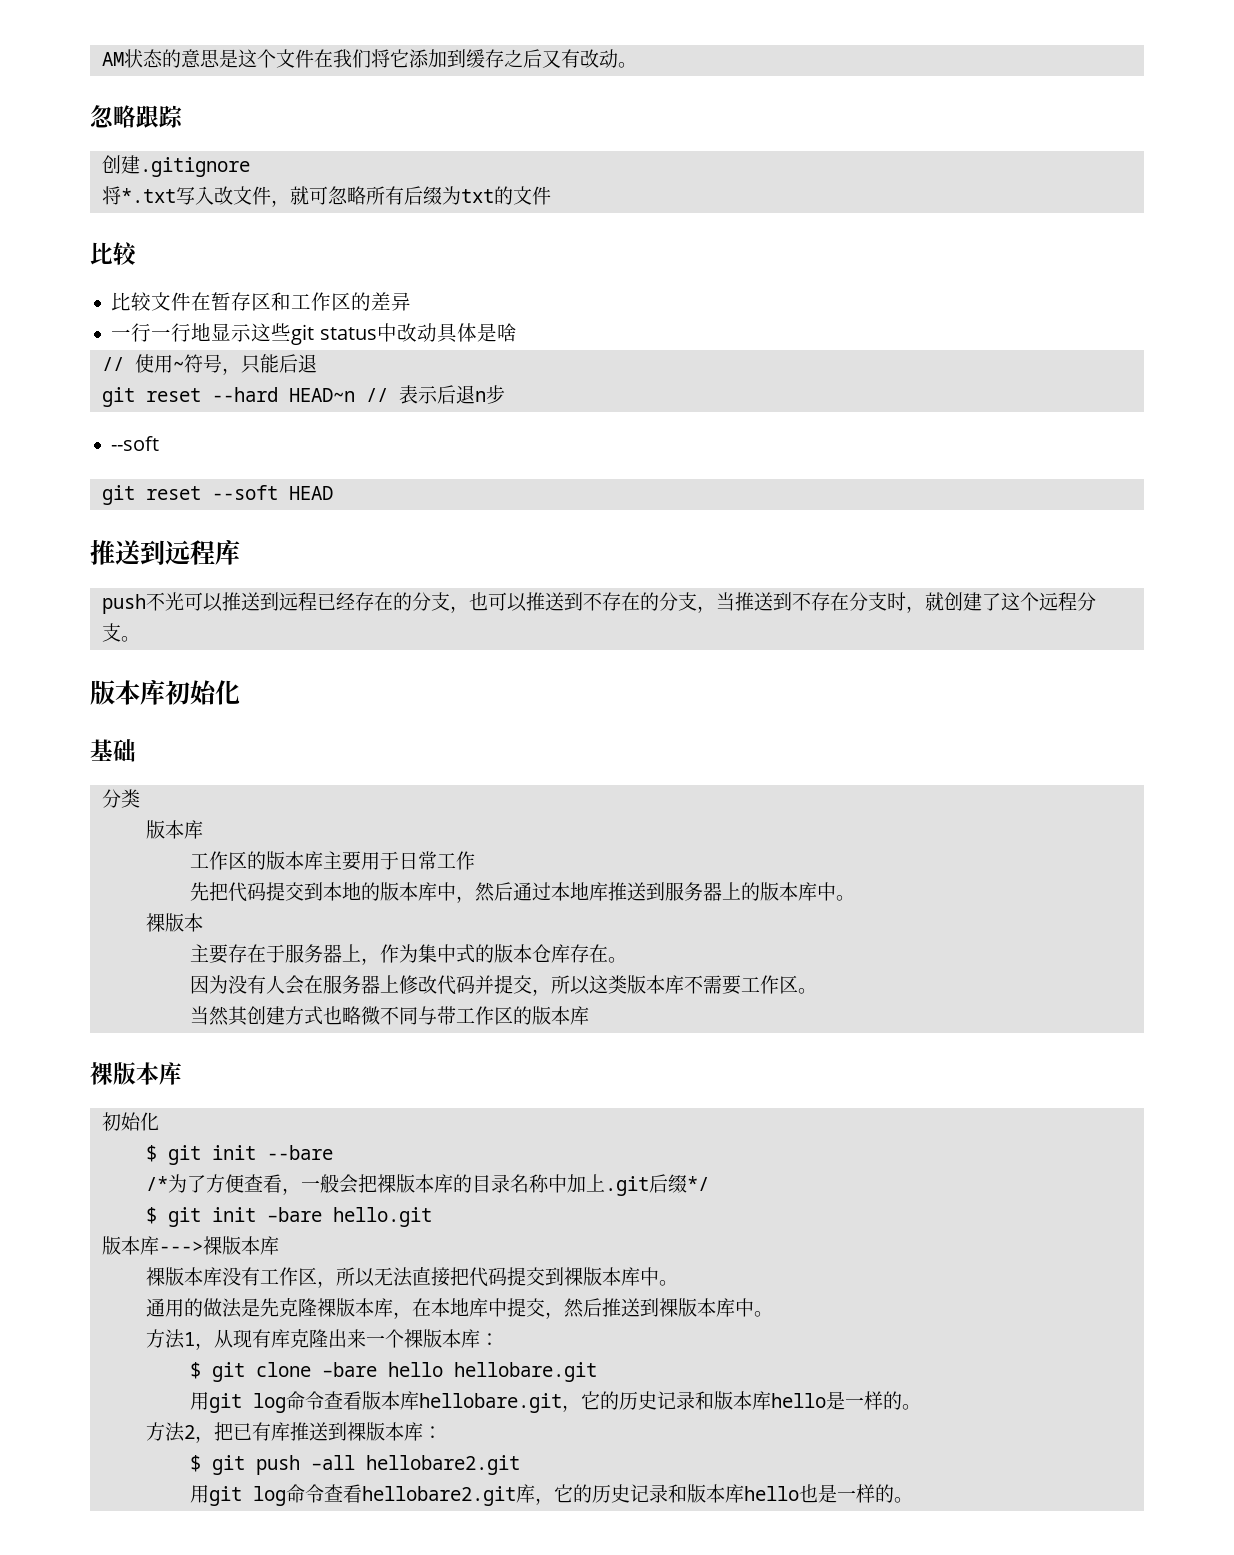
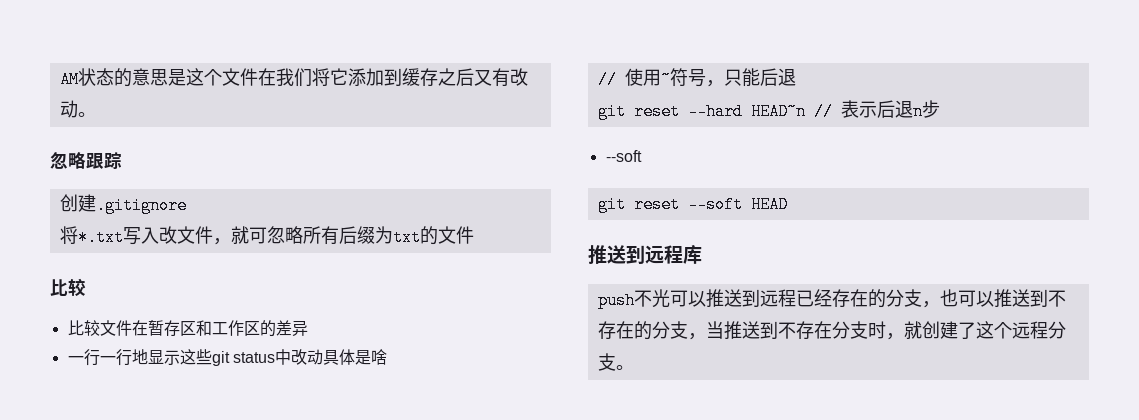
- 版本库初始化
- 基础
- 分类
- 版本库
- 工作区的版本库主要用于日常工作
- 先把代码提交到本地的版本库中，然后通过本地库推送到服务器上的版本库中。
- 裸版本
- 主要存在于服务器上，作为集中式的版本仓库存在。
- 因为没有人会在服务器上修改代码并提交，所以这类版本库不需要工作区。
- 当然其创建方式也略微不同与带工作区的版本库
- 裸版本库
- 初始化
- $ git init --bare
- /*为了方便查看，一般会把裸版本库的目录名称中加上.git后缀*/
- $ git init –bare hello.git
- 版本库--->裸版本库
- 裸版本库没有工作区，所以无法直接把代码提交到裸版本库中。
- 通用的做法是先克隆裸版本库，在本地库中提交，然后推送到裸版本库中。
- 方法1，从现有库克隆出来一个裸版本库：
- $ git clone –bare hello hellobare.git
- 用git log命令查看版本库hellobare.git，它的历史记录和版本库hello是一样的。
- 方法2，把已有库推送到裸版本库：
- $ git push –all hellobare2.git
- 用git log命令查看hellobare2.git库，它的历史记录和版本库hello也是一样的。

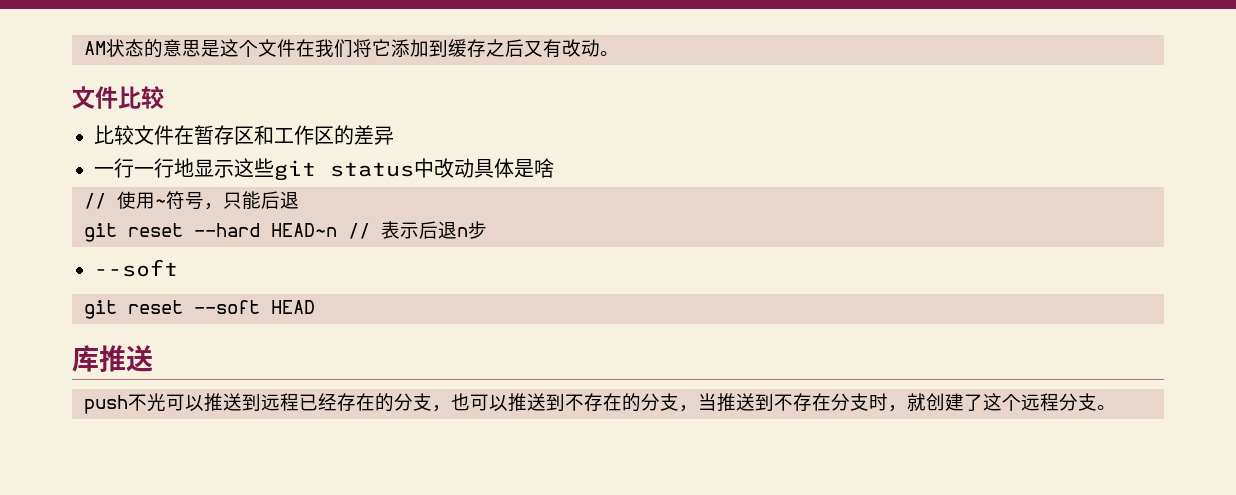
- 忽略跟踪
- 创建.gitignore
- 将*.txt写入改文件，就可忽略所有后缀为txt的文件
- 比较
+ 文件比较
- 推送到远程库
+ 库推送

